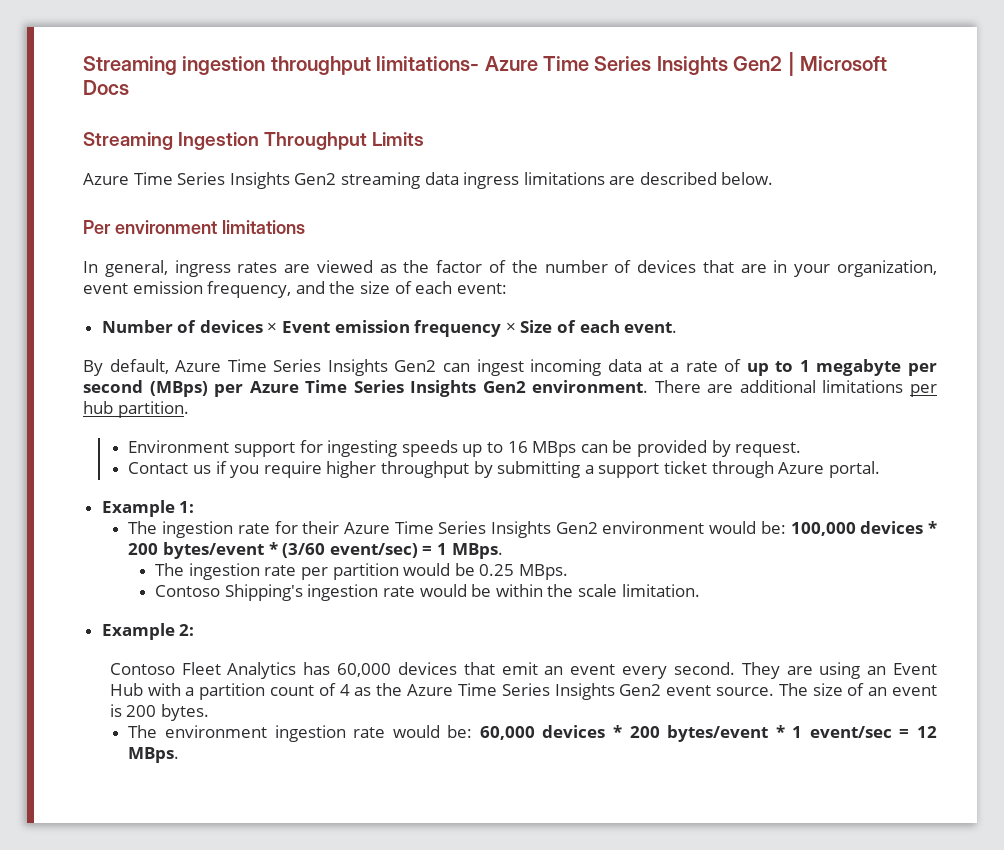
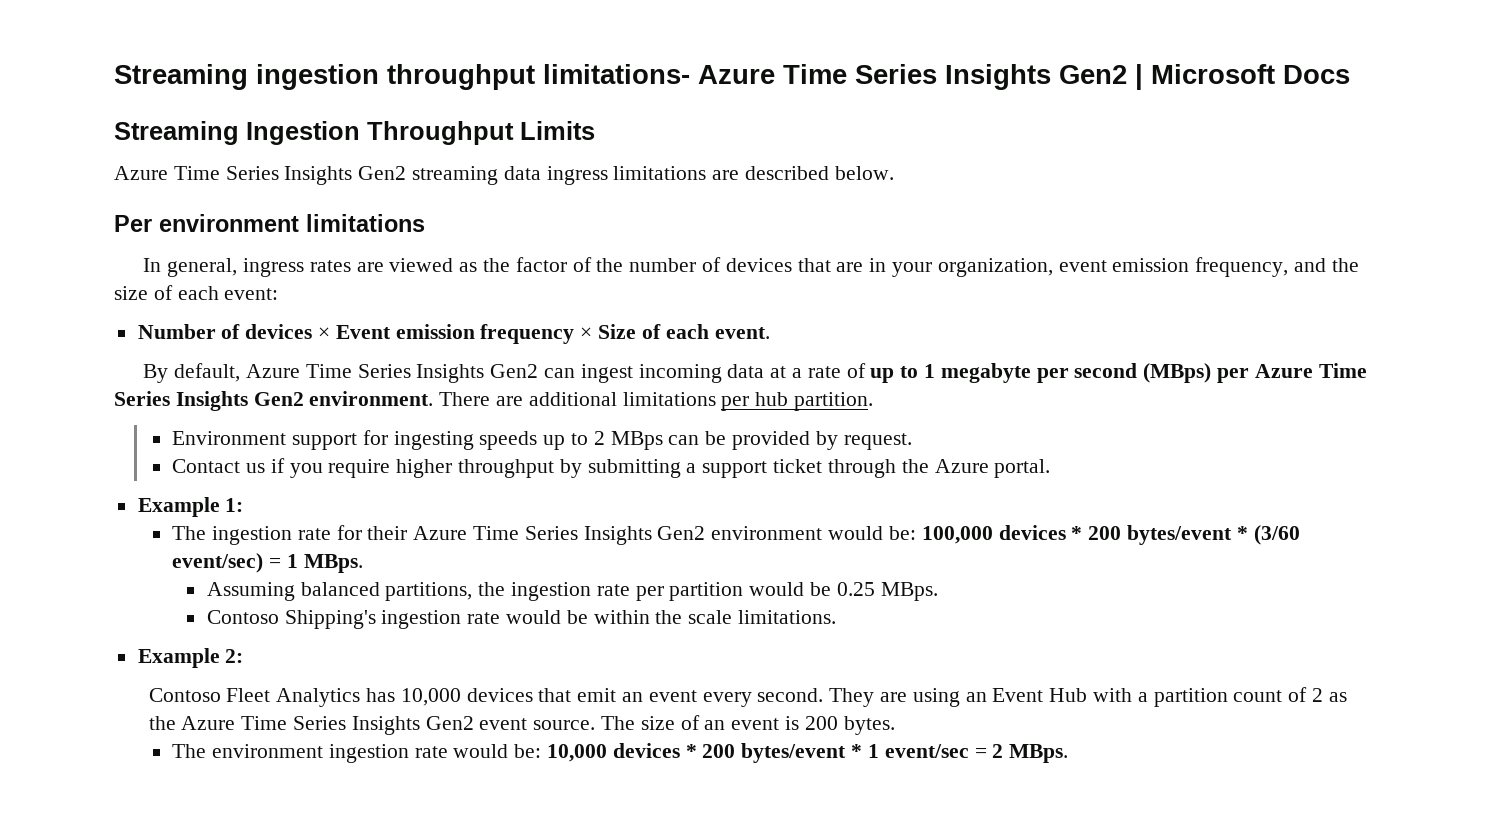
- Environment support for ingesting speeds up to 16 MBps can be provided by request.
+ Environment support for ingesting speeds up to 2 MBps can be provided by request.
- Contact us if you require higher throughput by submitting a support ticket through Azure portal.
+ Contact us if you require higher throughput by submitting a support ticket through the Azure portal.
- The ingestion rate per partition would be 0.25 MBps.
+ Assuming balanced partitions, the ingestion rate per partition would be 0.25 MBps.
- Contoso Shipping's ingestion rate would be within the scale limitation.
+ Contoso Shipping's ingestion rate would be within the scale limitations.
- Contoso Fleet Analytics has 60,000 devices that emit an event every second.
+ Contoso Fleet Analytics has 10,000 devices that emit an event every second.
- They are using an Event Hub with a partition count of 4 as the Azure Time Series Insights Gen2 event source.
+ They are using an Event Hub with a partition count of 2 as the Azure Time Series Insights Gen2 event source.
- The environment ingestion rate would be: 60,000 devices * 200 bytes/event * 1 event/sec = 12 MBps.
+ The environment ingestion rate would be: 10,000 devices * 200 bytes/event * 1 event/sec = 2 MBps.

